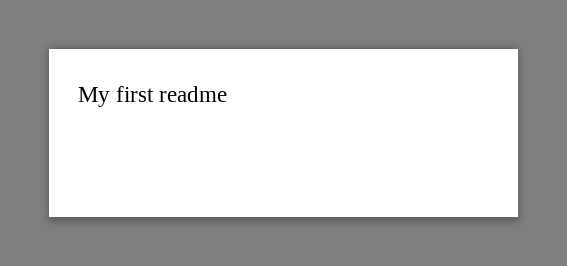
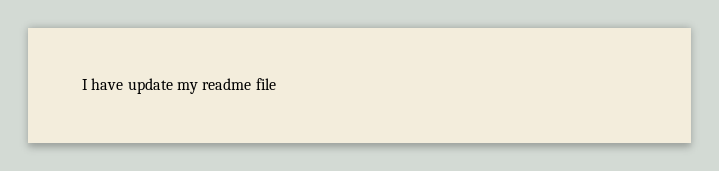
- My first readme
+ I have update my readme file

